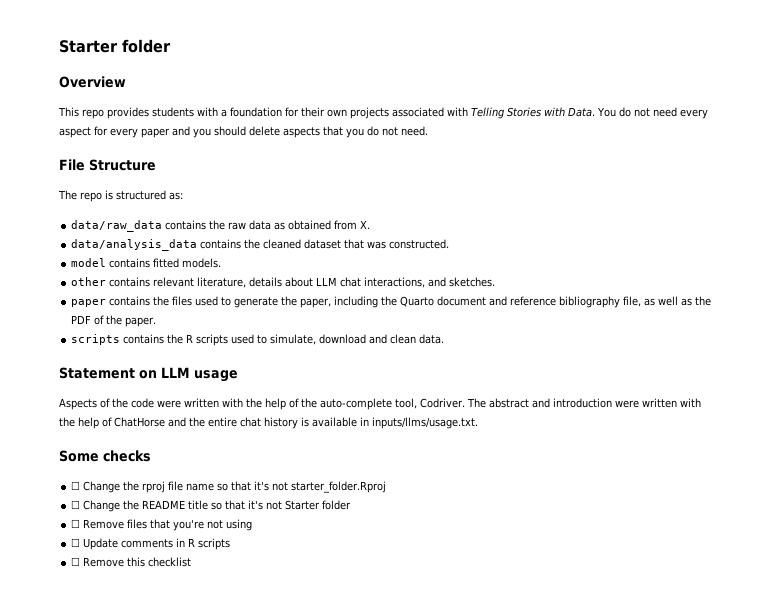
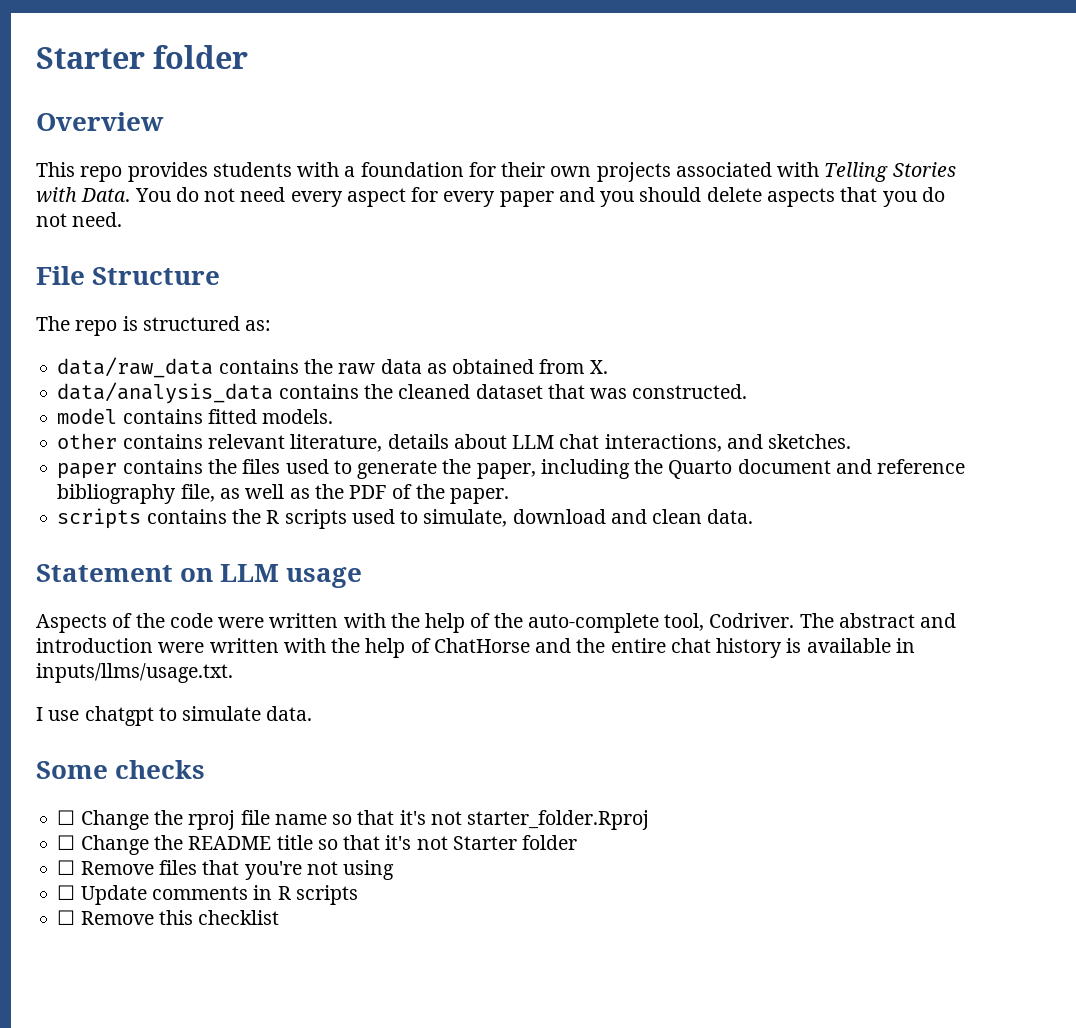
+ I use chatgpt to simulate data.

